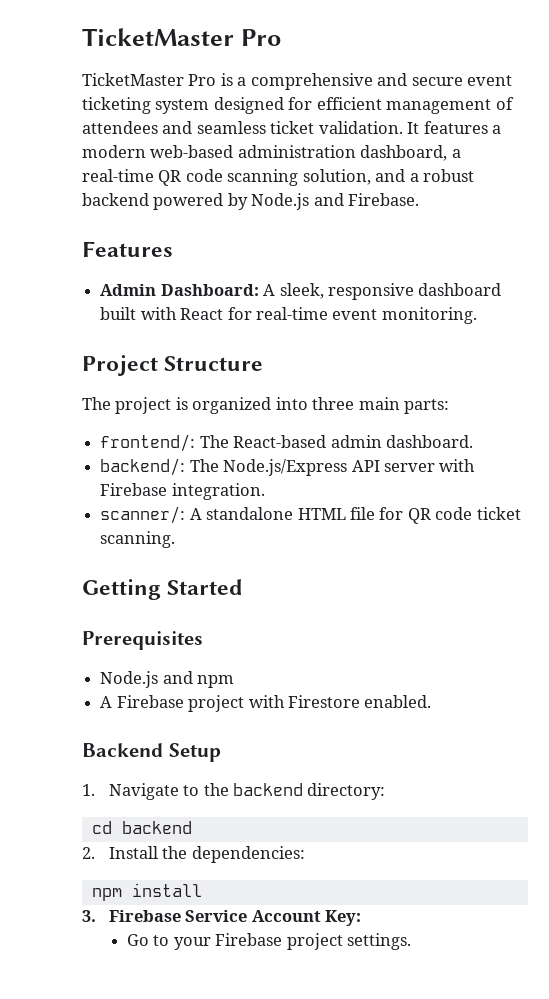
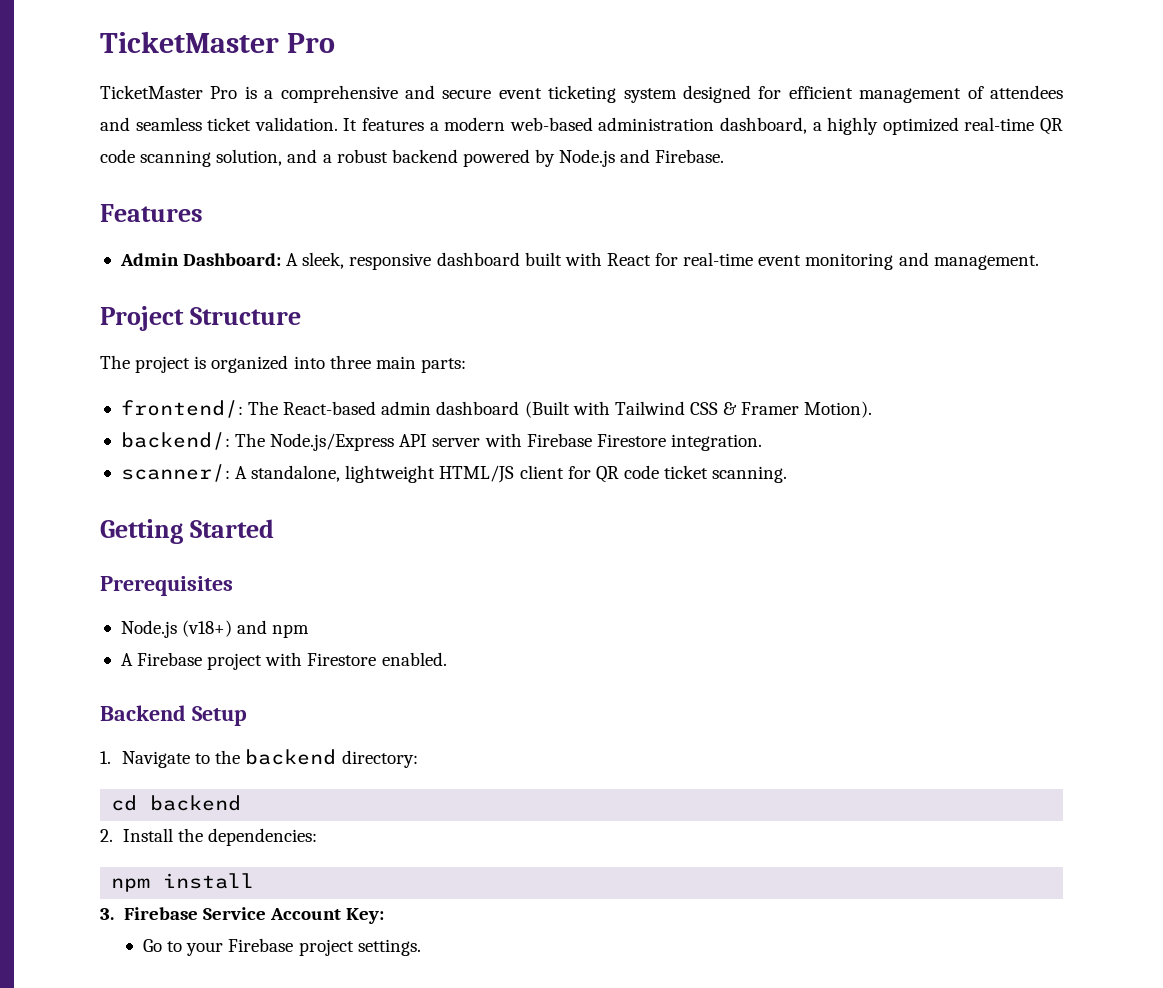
- It features a modern web-based administration dashboard, a real-time QR code scanning solution, and a robust backend powered by Node.js and Firebase.
+ It features a modern web-based administration dashboard, a highly optimized real-time QR code scanning solution, and a robust backend powered by Node.js and Firebase.
- Admin Dashboard: A sleek, responsive dashboard built with React for real-time event monitoring.
+ Admin Dashboard: A sleek, responsive dashboard built with React for real-time event monitoring and management.
- frontend/: The React-based admin dashboard.
+ frontend/: The React-based admin dashboard (Built with Tailwind CSS & Framer Motion).
- backend/: The Node.js/Express API server with Firebase integration.
+ backend/: The Node.js/Express API server with Firebase Firestore integration.
- scanner/: A standalone HTML file for QR code ticket scanning.
+ scanner/: A standalone, lightweight HTML/JS client for QR code ticket scanning.
- Node.js and npm
+ Node.js (v18+) and npm

